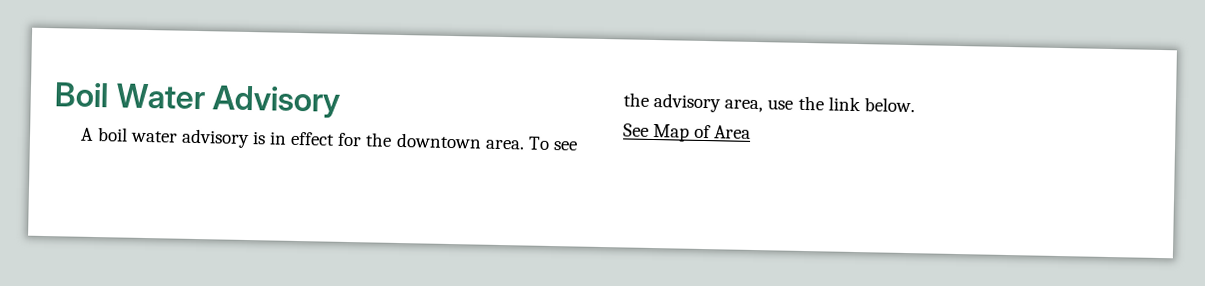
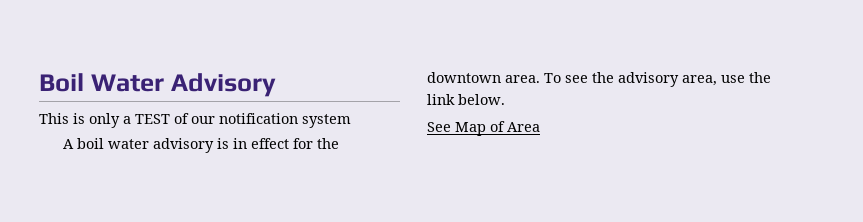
+ This is only a TEST of our notification system

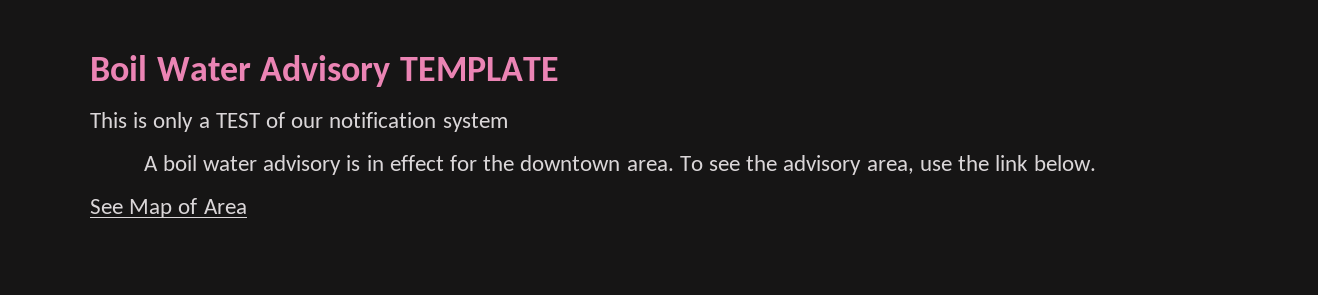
- Boil Water Advisory
+ Boil Water Advisory TEMPLATE

